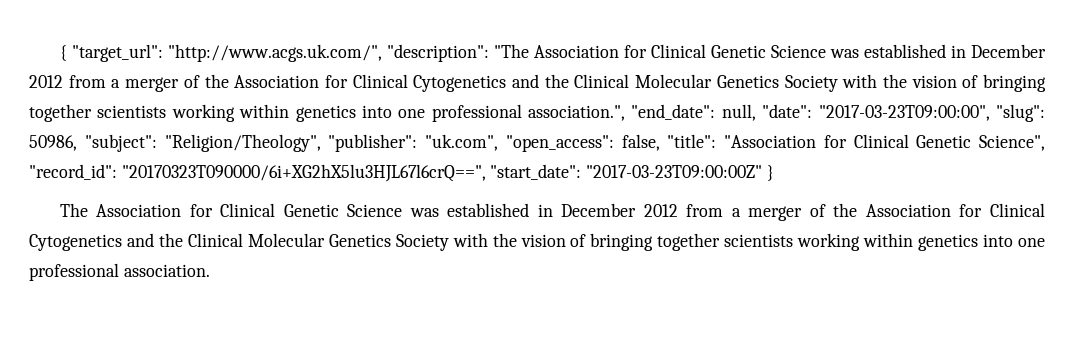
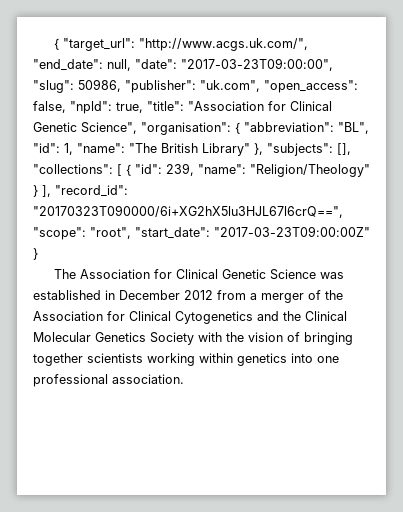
- { "target_url": "http://www.acgs.uk.com/", "description": "The Association for Clinical Genetic Science was established in December 2012 from a merger of the Association for Clinical Cytogenetics and the Clinical Molecular Genetics Society with the vision of bringing together scientists working within genetics into one professional association.", "end_date": null, "date": "2017-03-23T09:00:00", "slug": 50986, "subject": "Religion/Theology", "publisher": "uk.com", "open_access": false, "title": "Association for Clinical Genetic Science", "record_id": "20170323T090000/6i+XG2hX5lu3HJL67l6crQ==", "start_date": "2017-03-23T09:00:00Z" }
+ { "target_url": "http://www.acgs.uk.com/", "end_date": null, "date": "2017-03-23T09:00:00", "slug": 50986, "publisher": "uk.com", "open_access": false, "npld": true, "title": "Association for Clinical Genetic Science", "organisation": { "abbreviation": "BL", "id": 1, "name": "The British Library" }, "subjects": [], "collections": [ { "id": 239, "name": "Religion/Theology" } ], "record_id": "20170323T090000/6i+XG2hX5lu3HJL67l6crQ==", "scope": "root", "start_date": "2017-03-23T09:00:00Z" }

